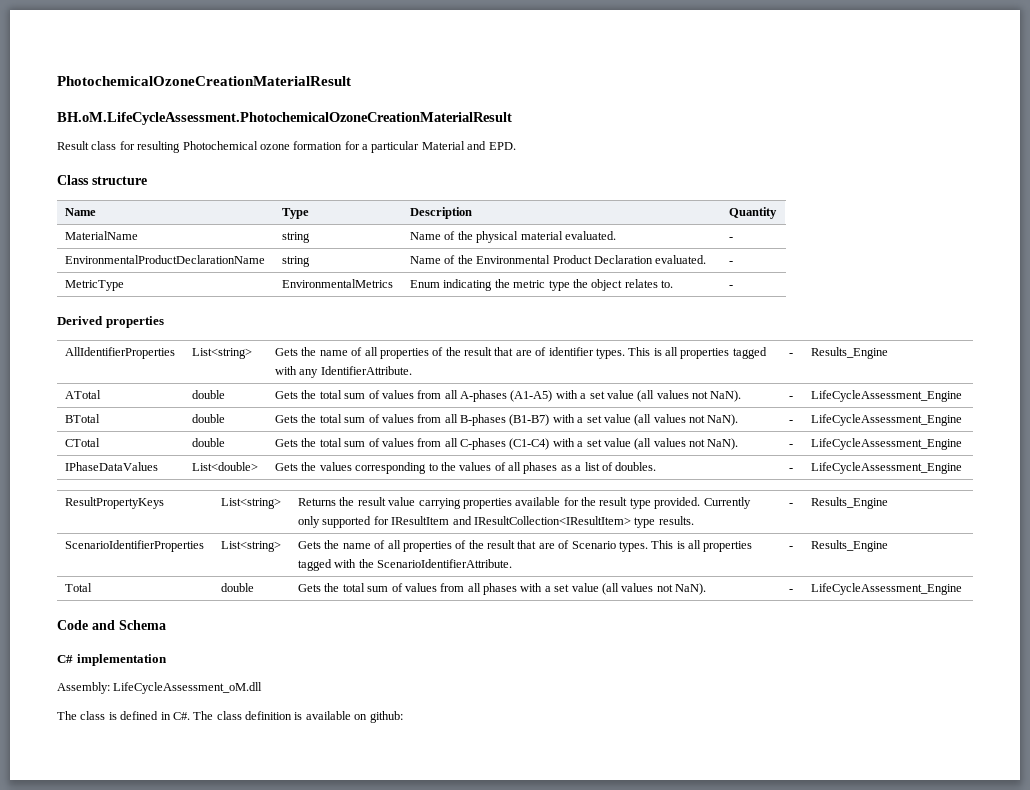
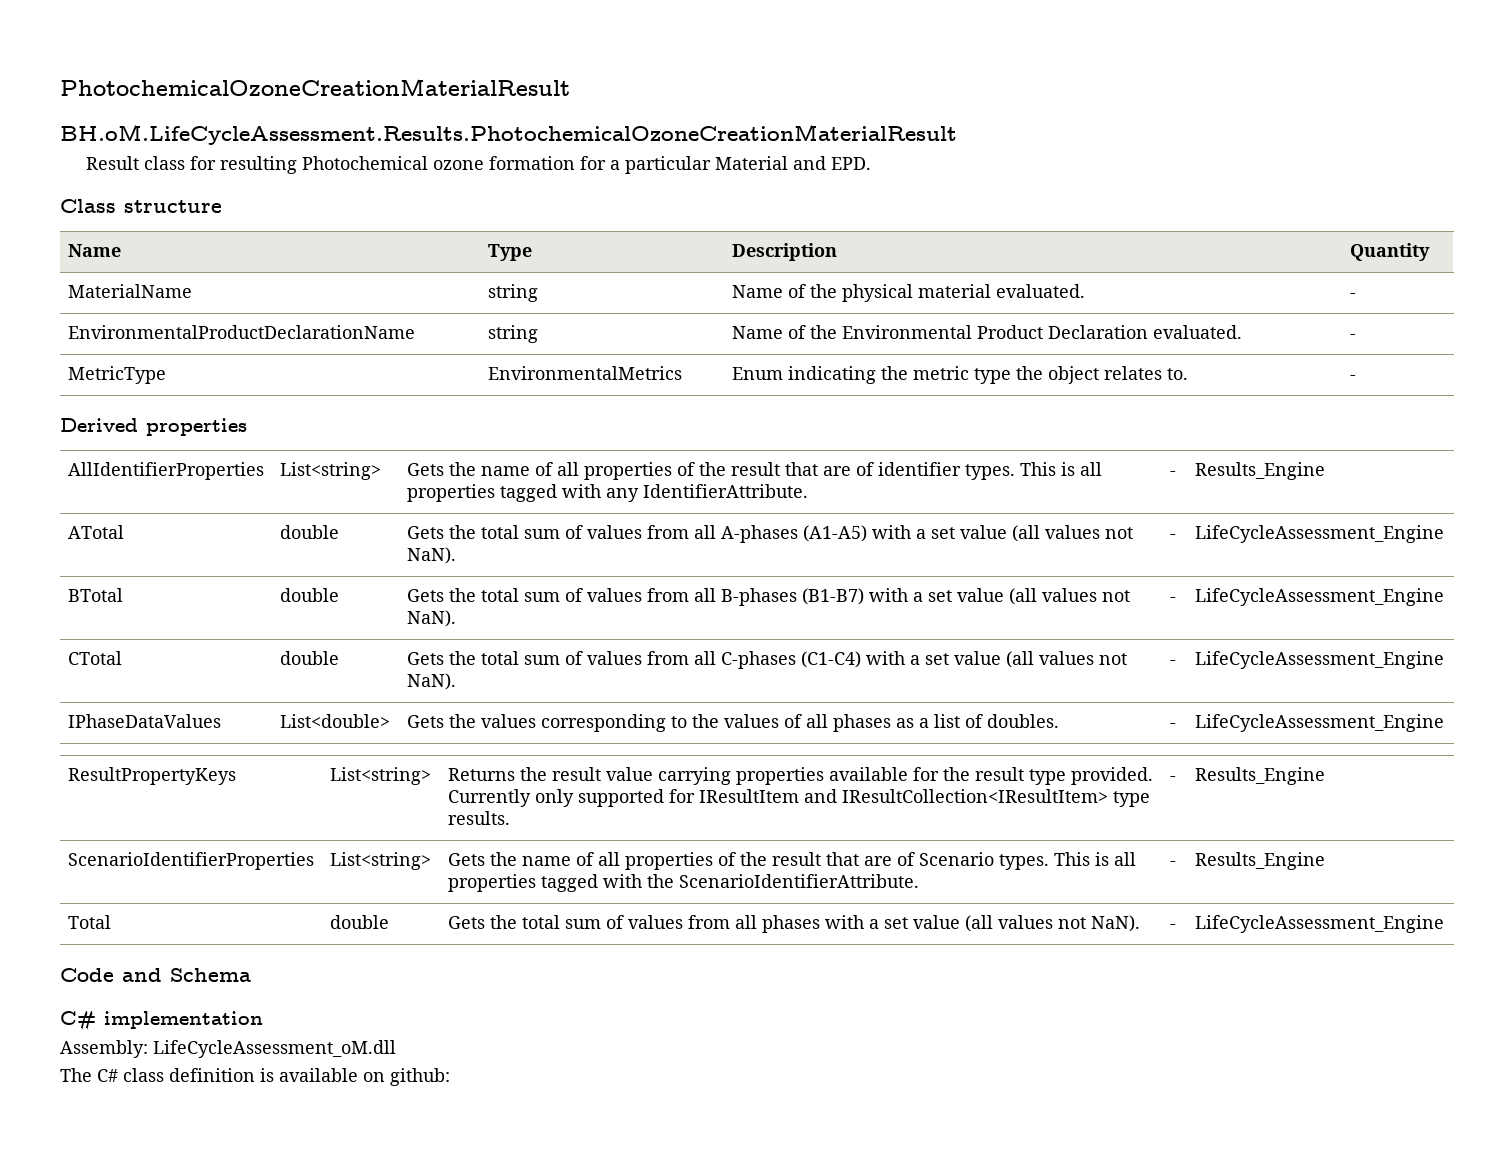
- BH.oM.LifeCycleAssessment.PhotochemicalOzoneCreationMaterialResult
+ BH.oM.LifeCycleAssessment.Results.PhotochemicalOzoneCreationMaterialResult
- The class is defined in C#. The class definition is available on github:
+ The C# class definition is available on github:

